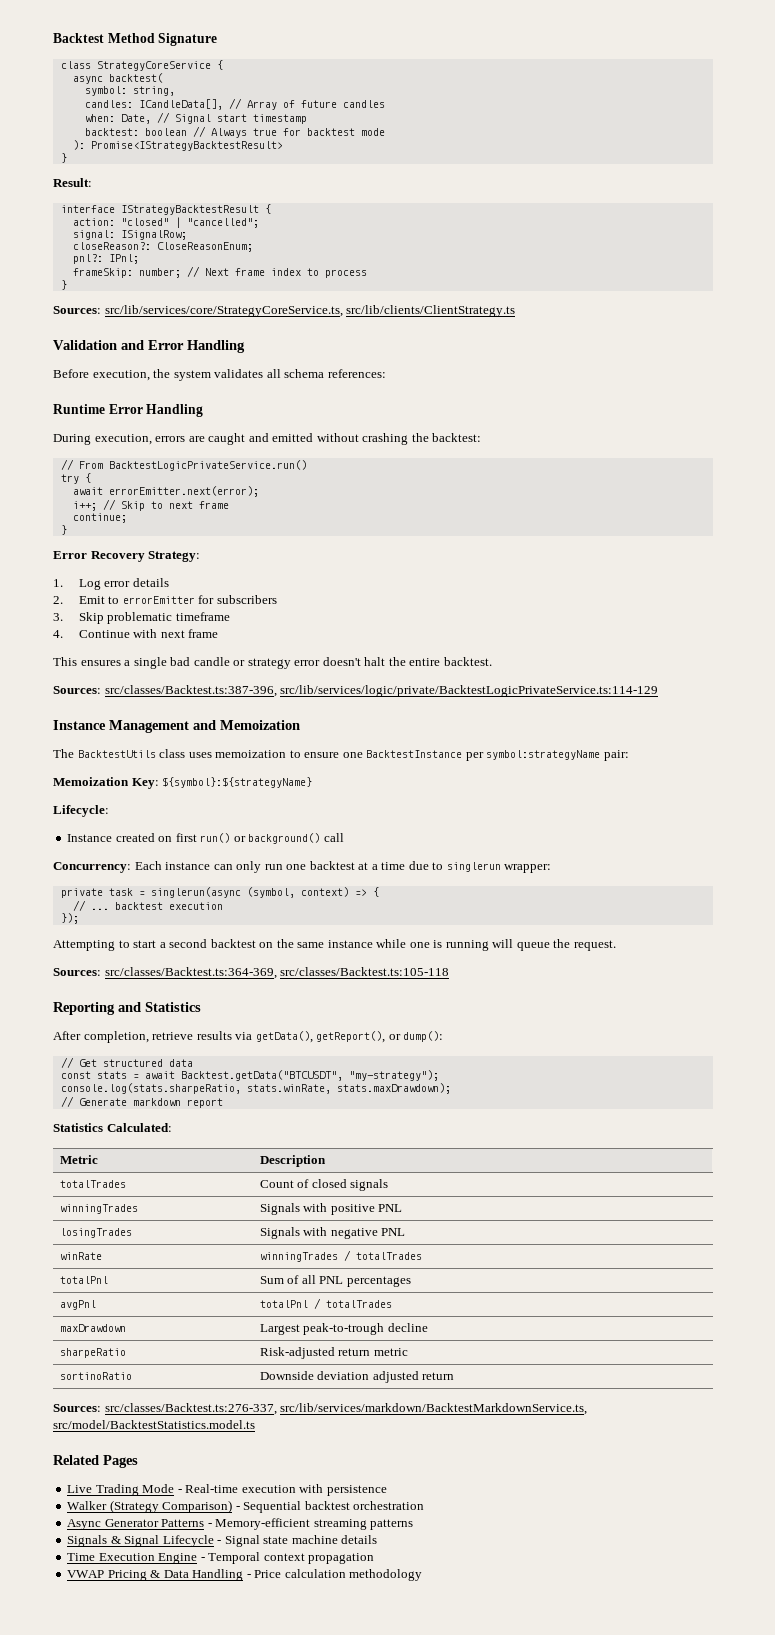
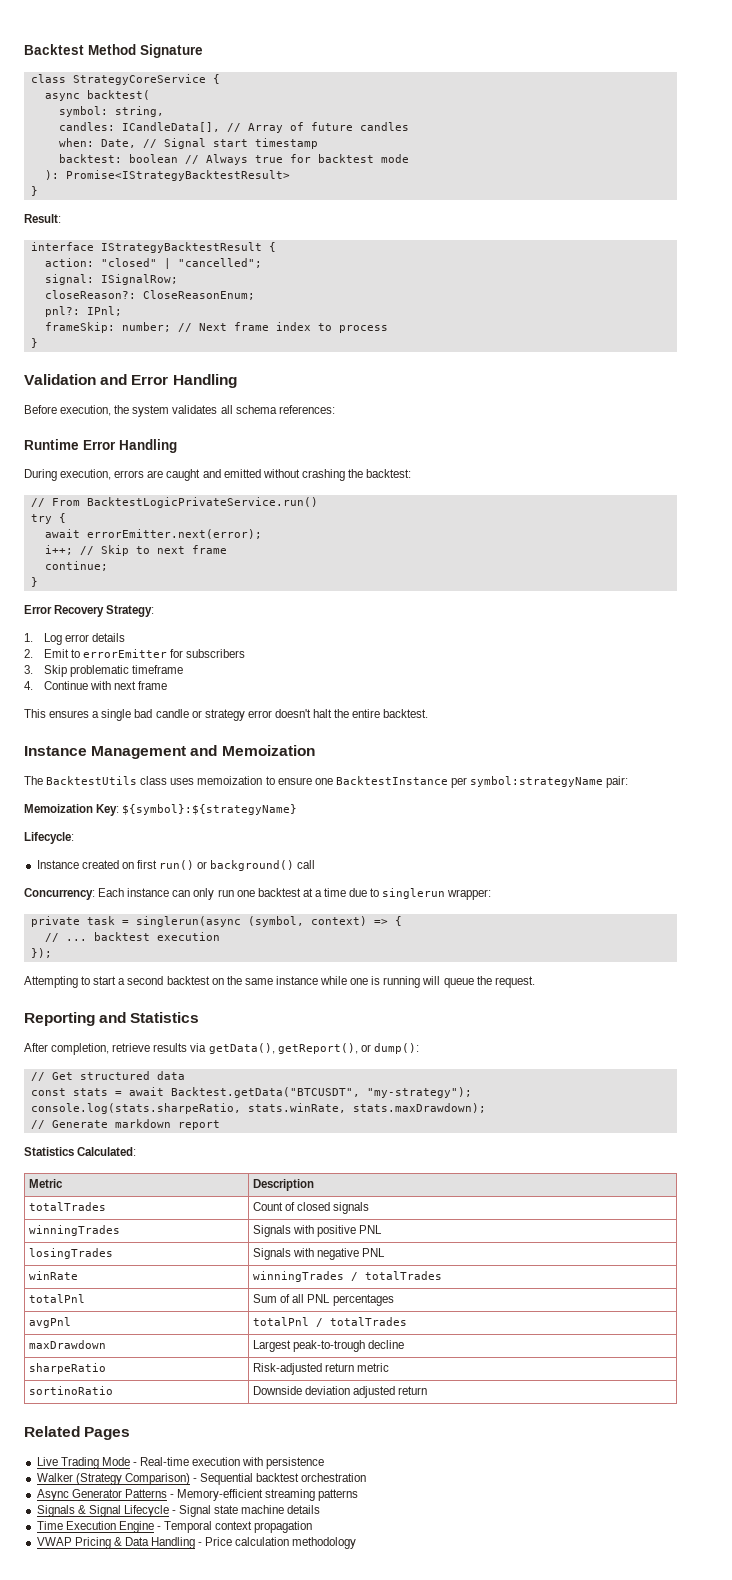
- Sources: src/lib/services/core/StrategyCoreService.ts, src/lib/clients/ClientStrategy.ts
- Sources: src/classes/Backtest.ts:387-396, src/lib/services/logic/private/BacktestLogicPrivateService.ts:114-129
- Sources: src/classes/Backtest.ts:364-369, src/classes/Backtest.ts:105-118
- Sources: src/classes/Backtest.ts:276-337, src/lib/services/markdown/BacktestMarkdownService.ts, src/model/BacktestStatistics.model.ts

